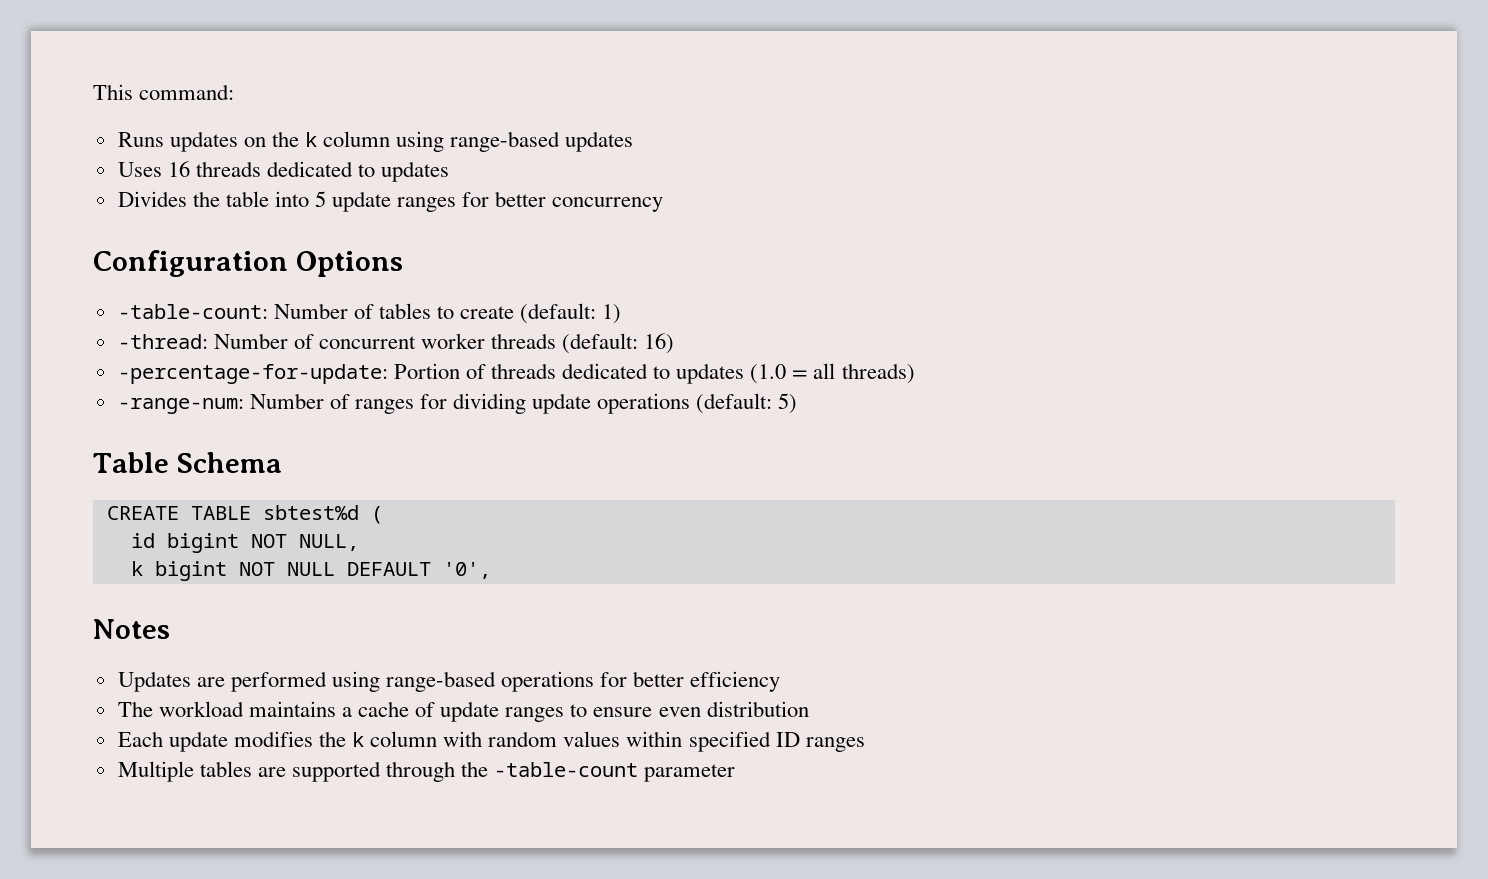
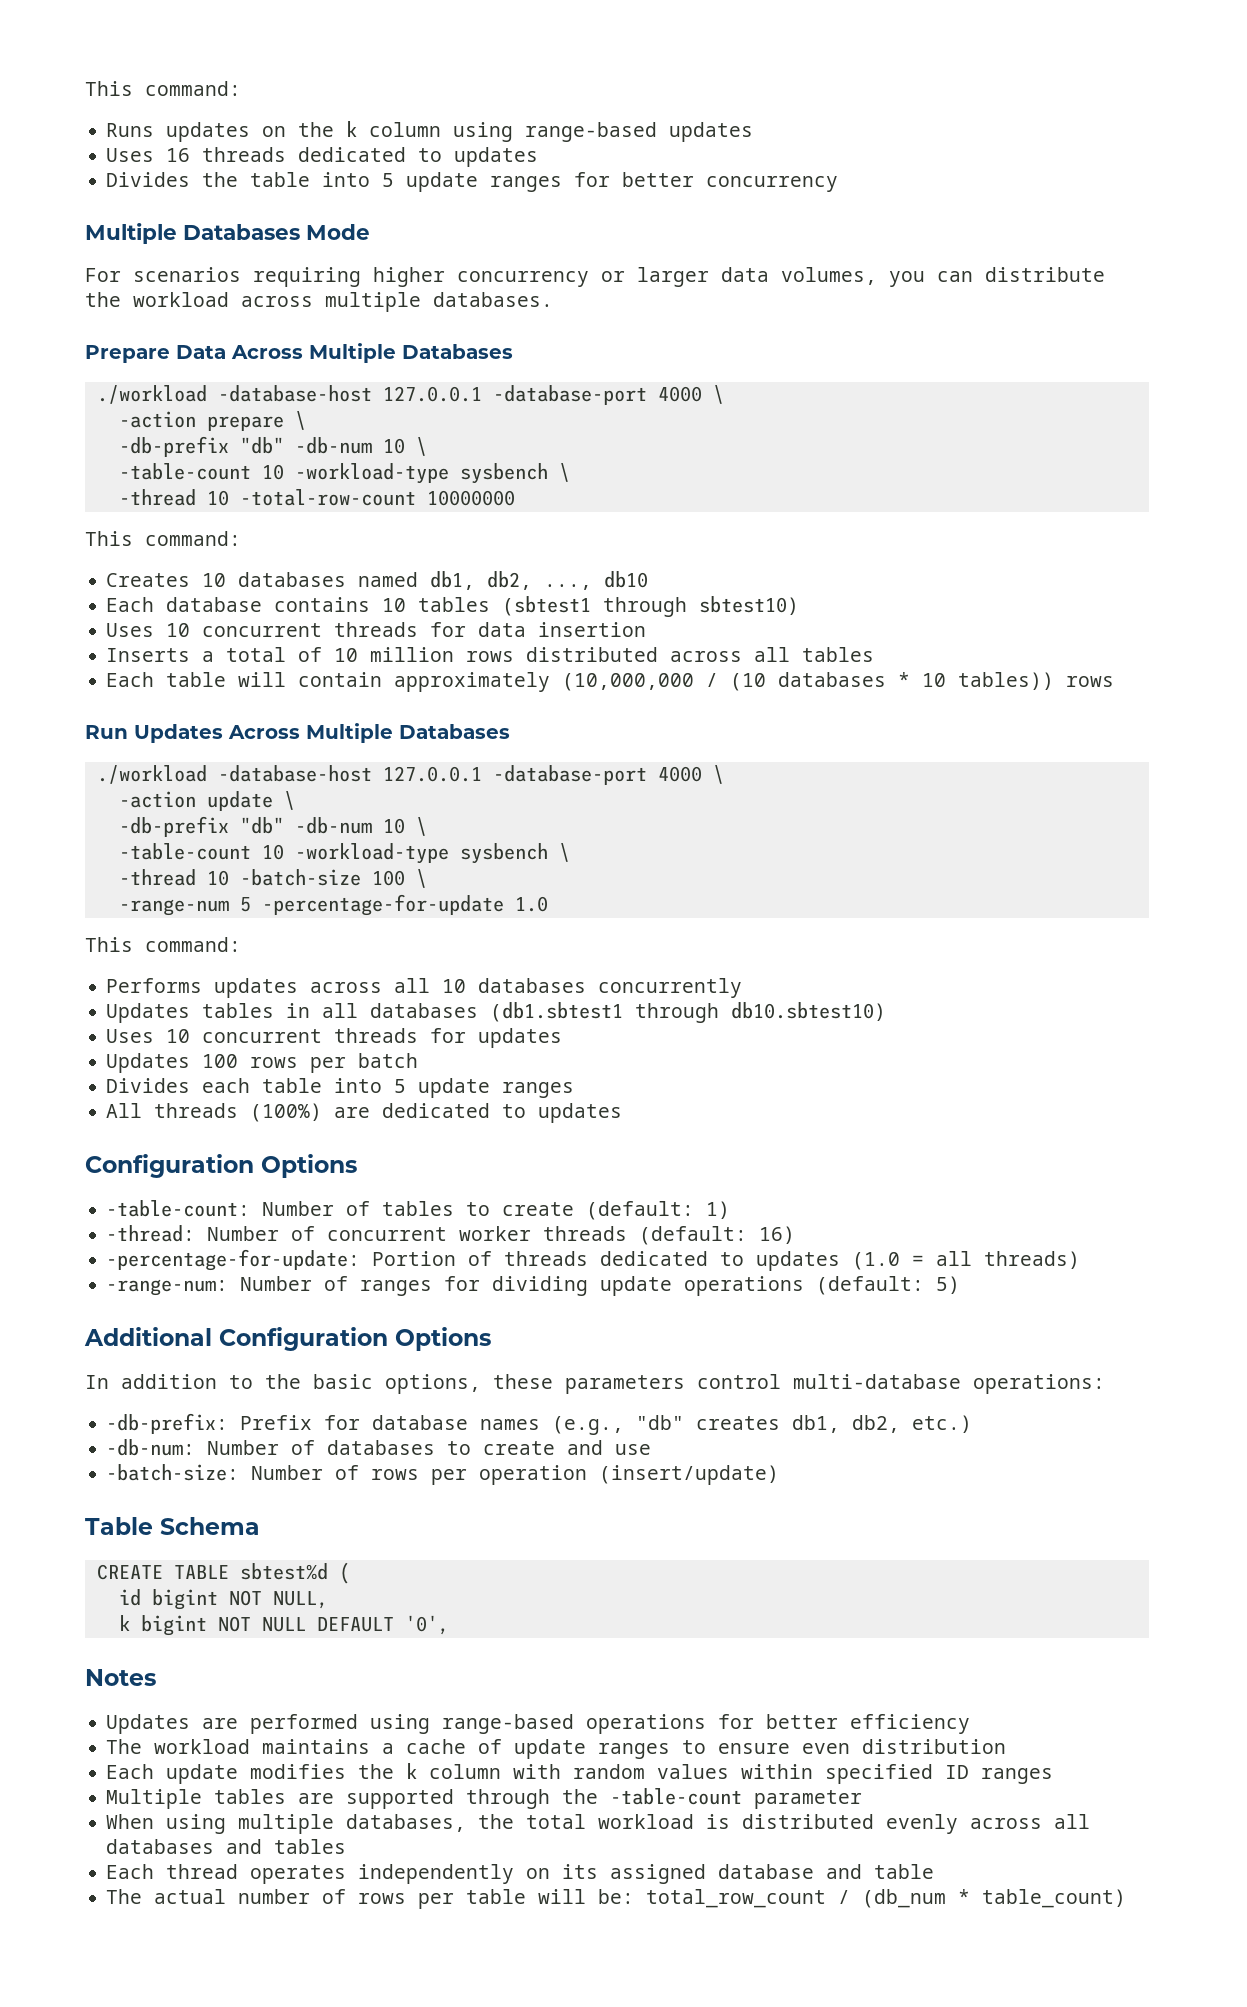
+ Multiple Databases Mode
+ For scenarios requiring higher concurrency or larger data volumes, you can distribute the workload across multiple databases.
+ Prepare Data Across Multiple Databases
+ ./workload -database-host 127.0.0.1 -database-port 4000 \
+ -action prepare \
+ -db-prefix "db" -db-num 10 \
+ -table-count 10 -workload-type sysbench \
+ -thread 10 -total-row-count 10000000
+ This command:
+ Creates 10 databases named db1, db2, ..., db10
+ Each database contains 10 tables (sbtest1 through sbtest10)
+ Uses 10 concurrent threads for data insertion
+ Inserts a total of 10 million rows distributed across all tables
+ Each table will contain approximately (10,000,000 / (10 databases * 10 tables)) rows
+ Run Updates Across Multiple Databases
+ ./workload -database-host 127.0.0.1 -database-port 4000 \
+ -action update \
+ -db-prefix "db" -db-num 10 \
+ -table-count 10 -workload-type sysbench \
+ -thread 10 -batch-size 100 \
+ -range-num 5 -percentage-for-update 1.0
+ This command:
+ Performs updates across all 10 databases concurrently
+ Updates tables in all databases (db1.sbtest1 through db10.sbtest10)
+ Uses 10 concurrent threads for updates
+ Updates 100 rows per batch
+ Divides each table into 5 update ranges
+ All threads (100%) are dedicated to updates
+ Additional Configuration Options
+ In addition to the basic options, these parameters control multi-database operations:
+ -db-prefix: Prefix for database names (e.g., "db" creates db1, db2, etc.)
+ -db-num: Number of databases to create and use
+ -batch-size: Number of rows per operation (insert/update)
+ When using multiple databases, the total workload is distributed evenly across all databases and tables
+ Each thread operates independently on its assigned database and table
+ The actual number of rows per table will be: total_row_count / (db_num * table_count)

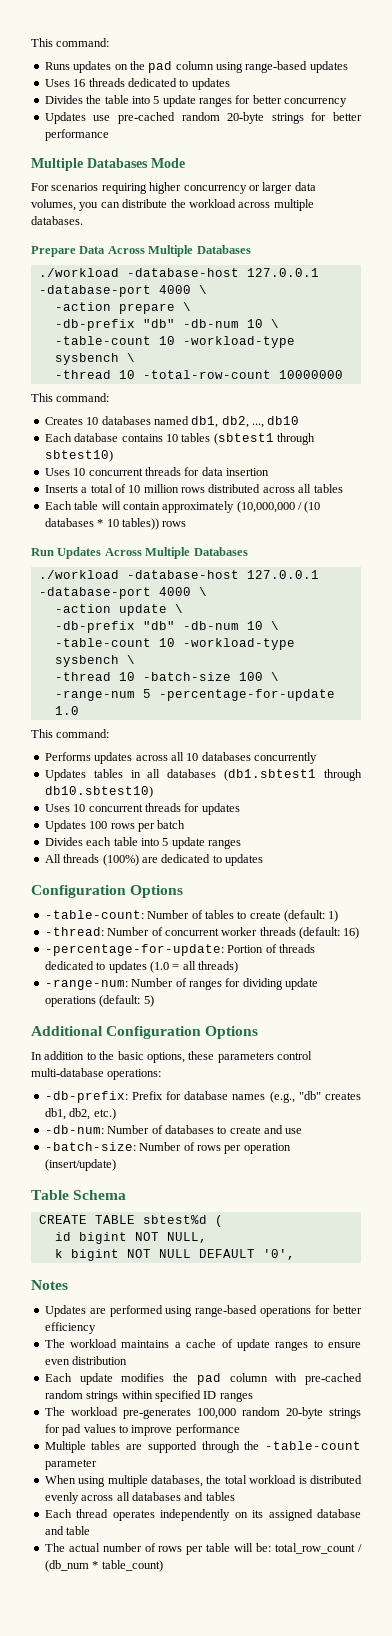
- Runs updates on the k column using range-based updates
+ Runs updates on the pad column using range-based updates
+ Updates use pre-cached random 20-byte strings for better performance
- Each update modifies the k column with random values within specified ID ranges
+ Each update modifies the pad column with pre-cached random strings within specified ID ranges
+ The workload pre-generates 100,000 random 20-byte strings for pad values to improve performance

